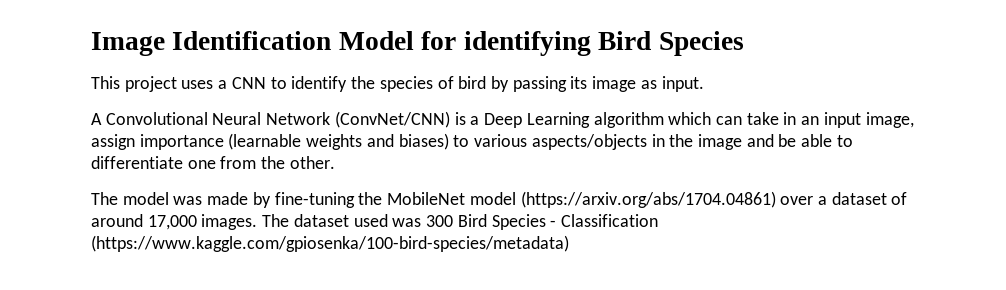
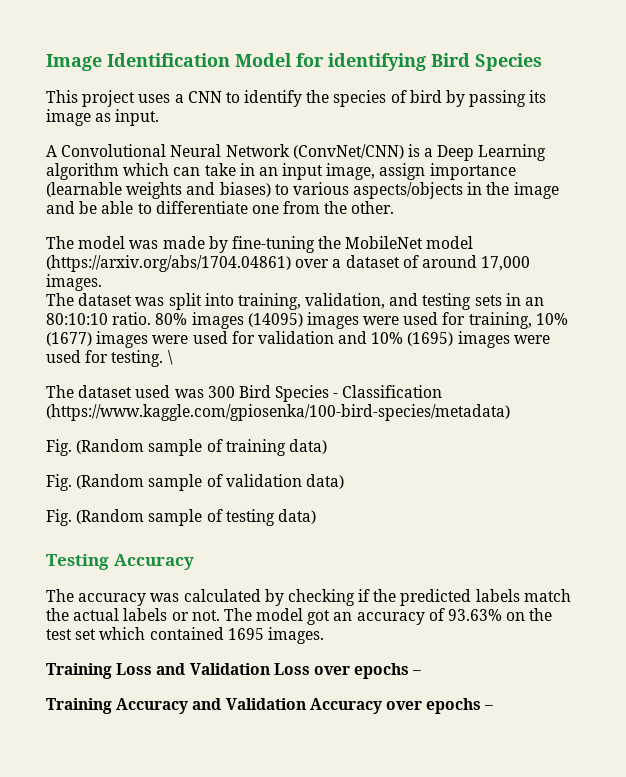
- The model was made by fine-tuning the MobileNet model (https://arxiv.org/abs/1704.04861) over a dataset of around 17,000 images. The dataset used was 300 Bird Species - Classification (https://www.kaggle.com/gpiosenka/100-bird-species/metadata)
+ The model was made by fine-tuning the MobileNet model (https://arxiv.org/abs/1704.04861) over a dataset of around 17,000 images.
+ The dataset was split into training, validation, and testing sets in an 80:10:10 ratio. 80% images (14095) images were used for training, 10% (1677) images were used for validation and 10% (1695) images were used for testing. \
+ The dataset used was 300 Bird Species - Classification (https://www.kaggle.com/gpiosenka/100-bird-species/metadata)
+ Fig. (Random sample of training data)
+ Fig. (Random sample of validation data)
+ Fig. (Random sample of testing data)
+ Testing Accuracy
+ The accuracy was calculated by checking if the predicted labels match the actual labels or not. The model got an accuracy of 93.63% on the test set which contained 1695 images.
+ Training Loss and Validation Loss over epochs –
+ Training Accuracy and Validation Accuracy over epochs –

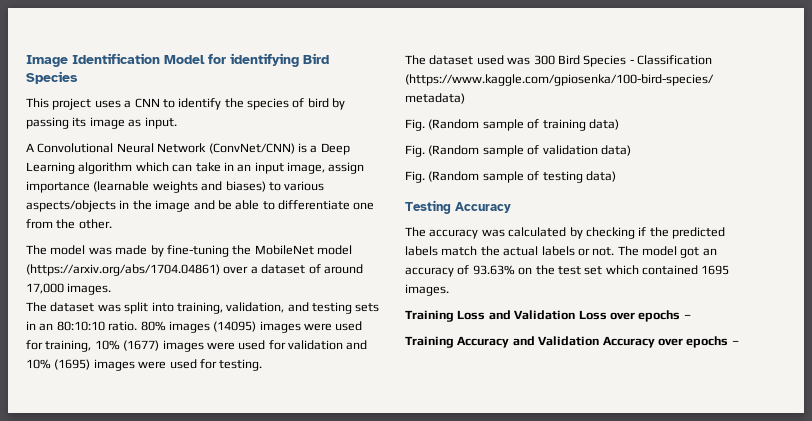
- \

